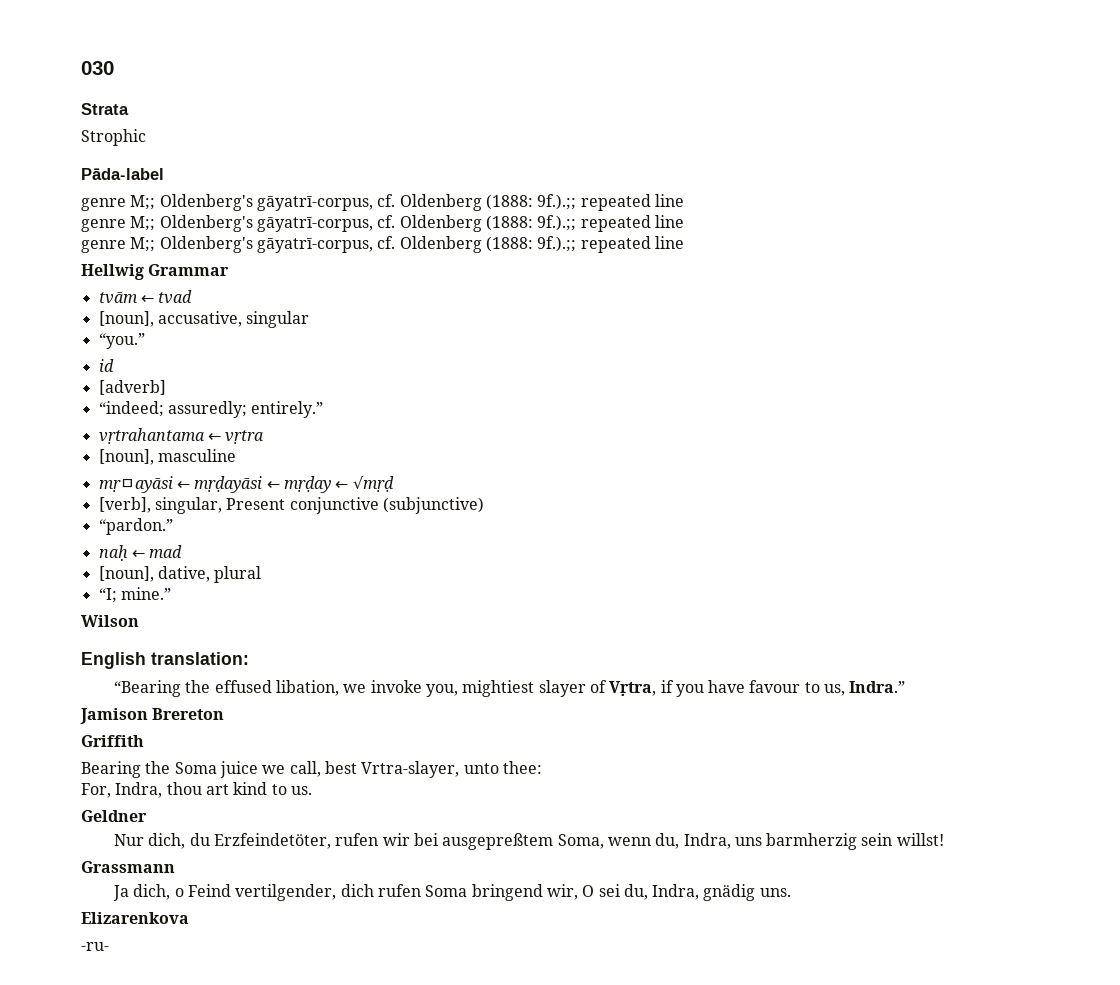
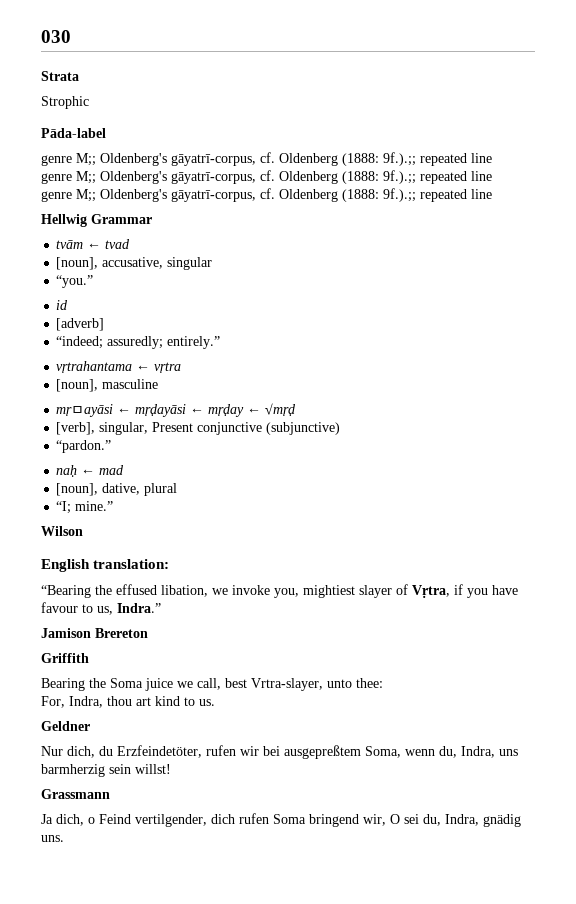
- Elizarenkova
- -ru-

